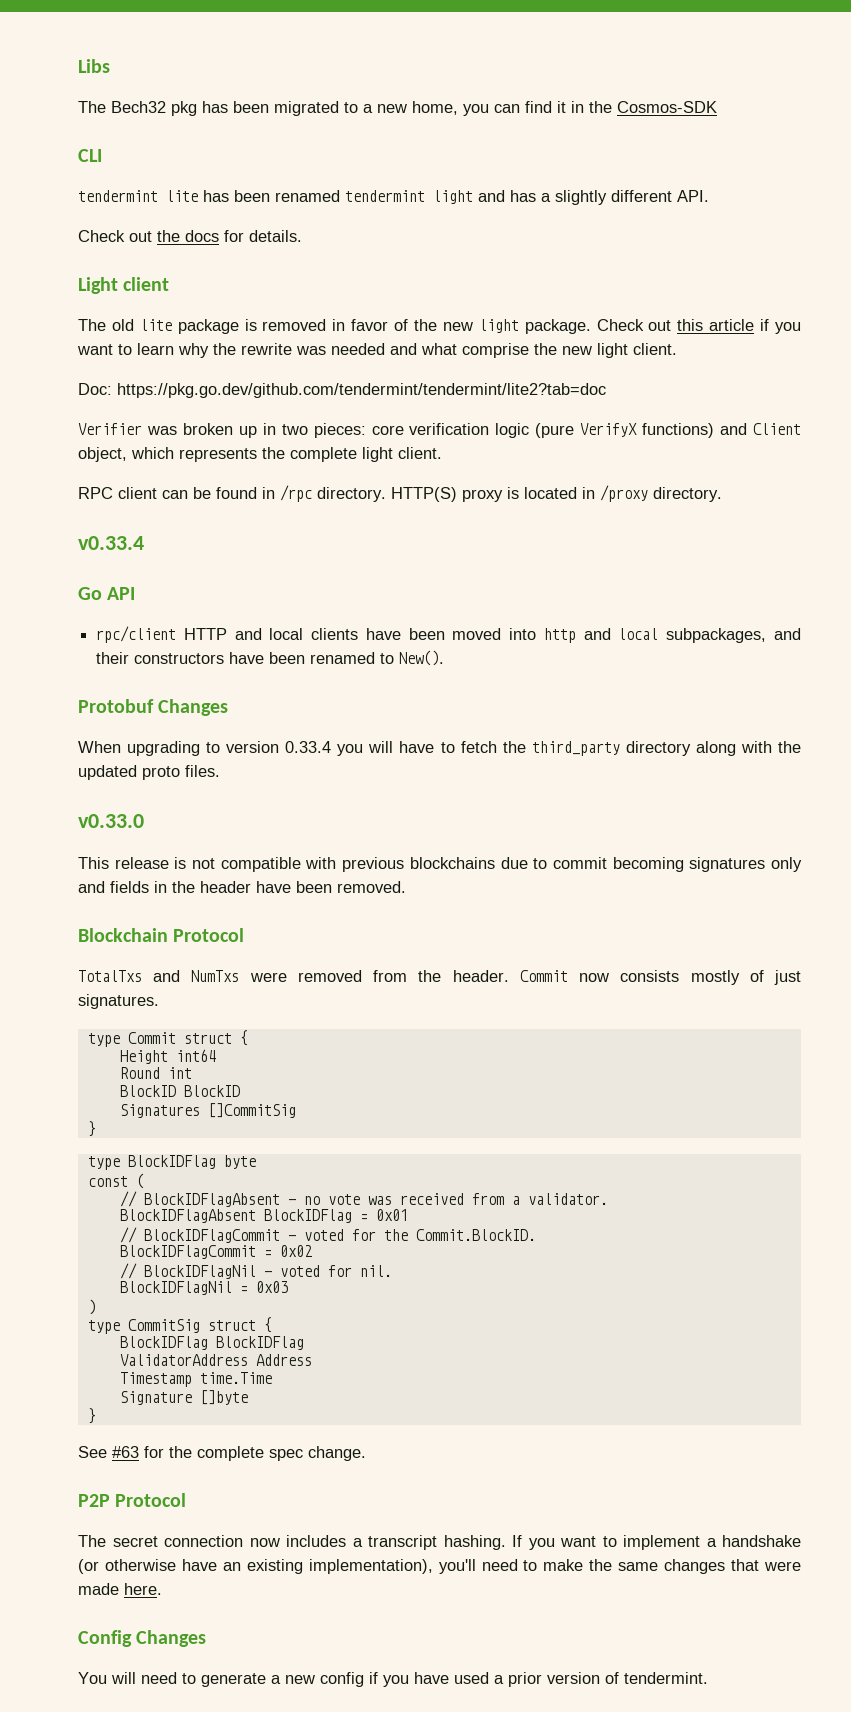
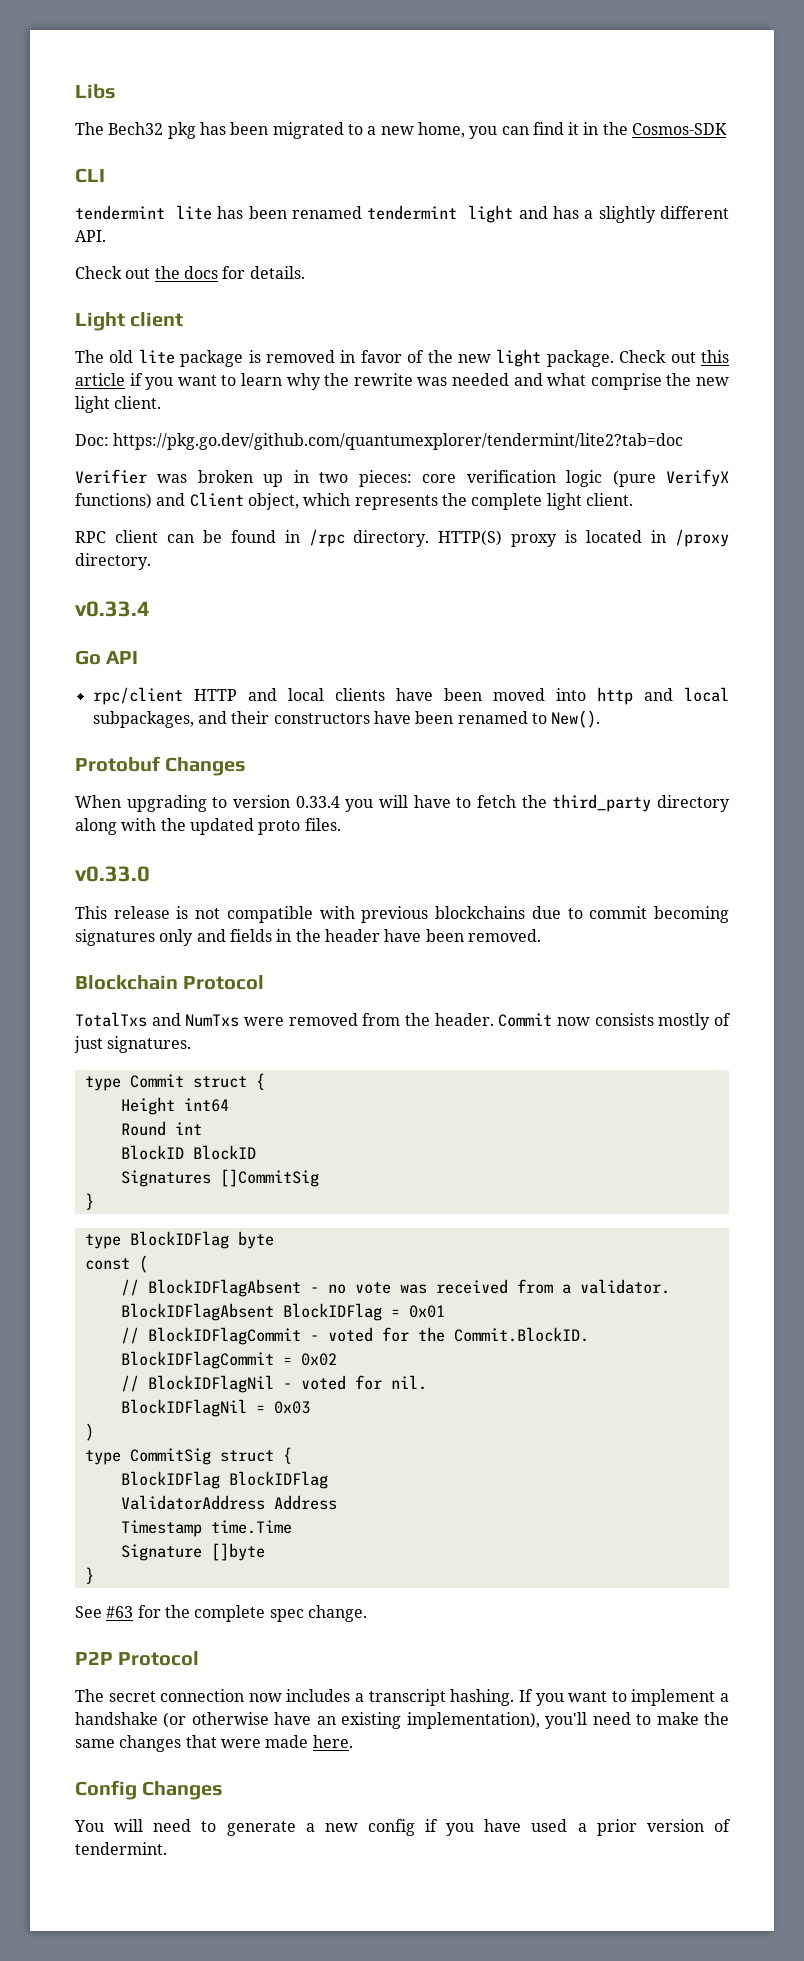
- Doc: https://pkg.go.dev/github.com/tendermint/tendermint/lite2?tab=doc
+ Doc: https://pkg.go.dev/github.com/quantumexplorer/tendermint/lite2?tab=doc

